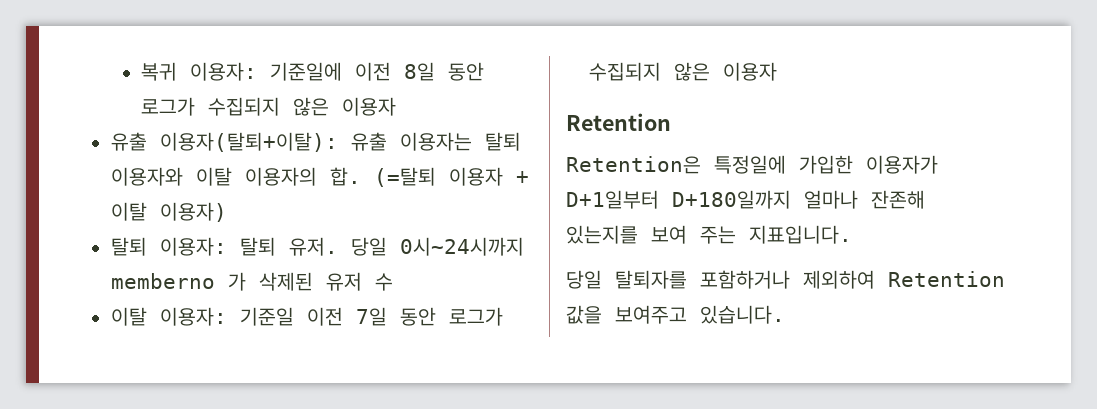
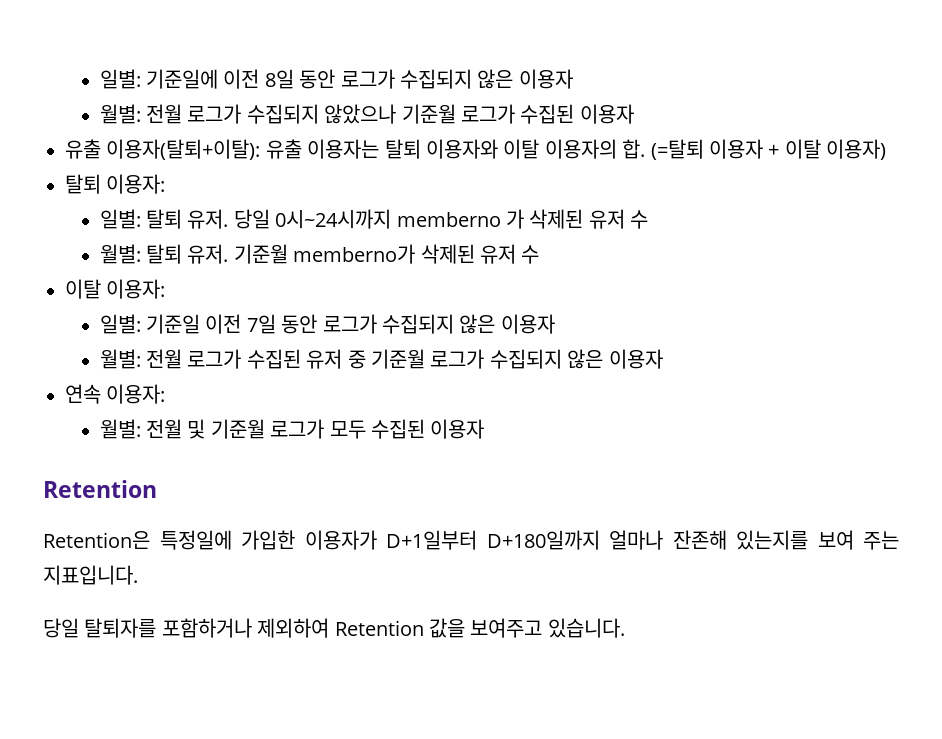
- 복귀 이용자: 기준일에 이전 8일 동안 로그가 수집되지 않은 이용자
+ 일별: 기준일에 이전 8일 동안 로그가 수집되지 않은 이용자
+ 월별: 전월 로그가 수집되지 않았으나 기준월 로그가 수집된 이용자
- 탈퇴 이용자: 탈퇴 유저.
+ 탈퇴 이용자:
+ 일별: 탈퇴 유저.
+ 월별: 탈퇴 유저. 기준월 memberno가 삭제된 유저 수
- 이탈 이용자: 기준일 이전 7일 동안 로그가 수집되지 않은 이용자
+ 이탈 이용자:
+ 일별: 기준일 이전 7일 동안 로그가 수집되지 않은 이용자
+ 월별: 전월 로그가 수집된 유저 중 기준월 로그가 수집되지 않은 이용자
+ 연속 이용자:
+ 월별: 전월 및 기준월 로그가 모두 수집된 이용자

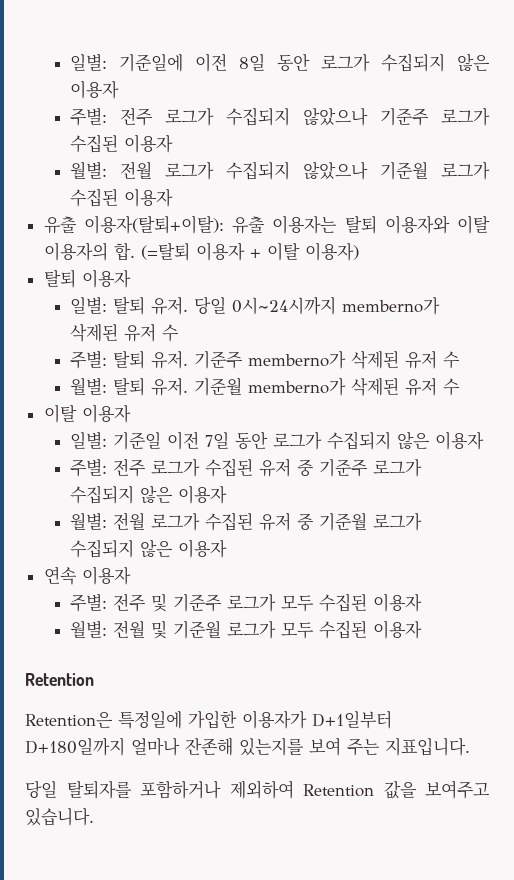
+ 주별: 전주 로그가 수집되지 않았으나 기준주 로그가 수집된 이용자
- 탈퇴 이용자:
+ 탈퇴 이용자
- 당일 0시~24시까지 memberno 가 삭제된 유저 수
+ 당일 0시~24시까지 memberno가 삭제된 유저 수
+ 주별: 탈퇴 유저. 기준주 memberno가 삭제된 유저 수
- 이탈 이용자:
+ 이탈 이용자
+ 주별: 전주 로그가 수집된 유저 중 기준주 로그가 수집되지 않은 이용자
- 연속 이용자:
+ 연속 이용자
+ 주별: 전주 및 기준주 로그가 모두 수집된 이용자

